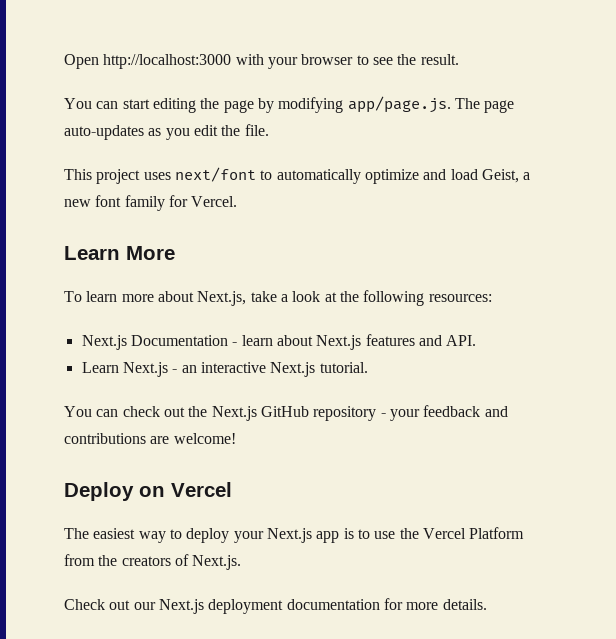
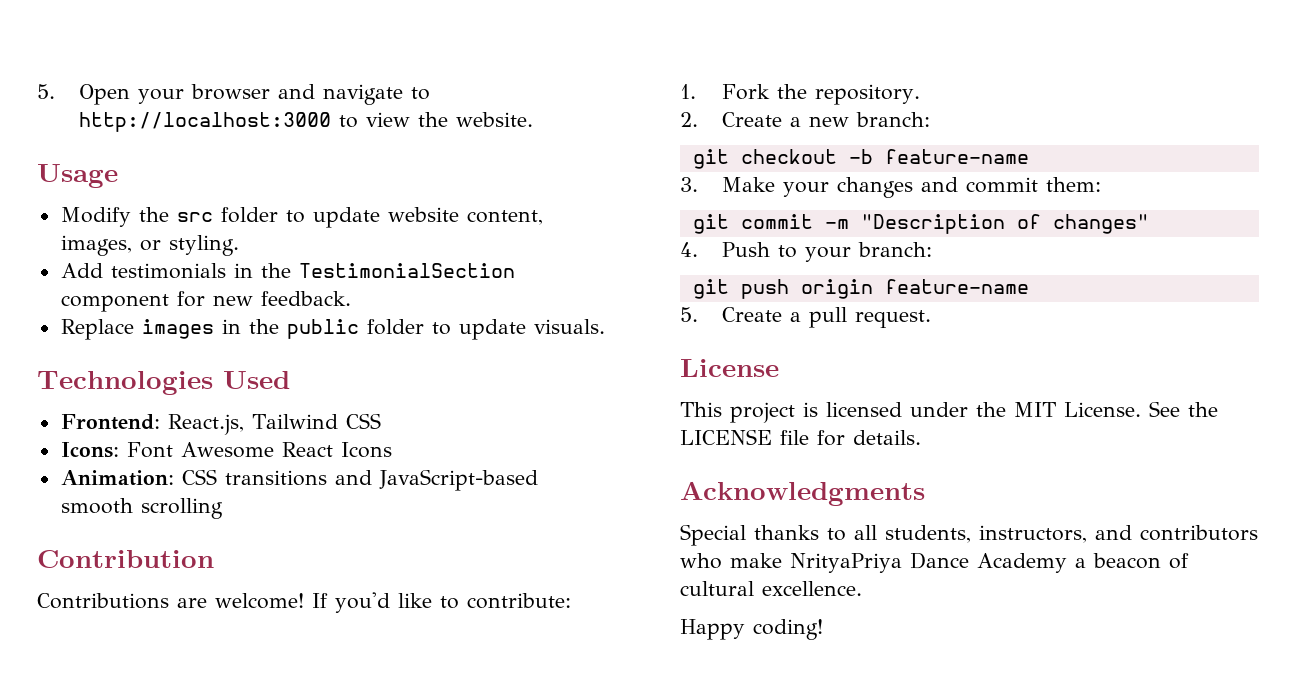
- Open http://localhost:3000 with your browser to see the result.
- You can start editing the page by modifying app/page.js. The page auto-updates as you edit the file.
- This project uses next/font to automatically optimize and load Geist, a new font family for Vercel.
- Learn More
- To learn more about Next.js, take a look at the following resources:
- Next.js Documentation - learn about Next.js features and API.
- Learn Next.js - an interactive Next.js tutorial.
- You can check out the Next.js GitHub repository - your feedback and contributions are welcome!
- Deploy on Vercel
- The easiest way to deploy your Next.js app is to use the Vercel Platform from the creators of Next.js.
- Check out our Next.js deployment documentation for more details.
+ 5. Open your browser and navigate to http://localhost:3000 to view the website.
+ Usage
+ Modify the src folder to update website content, images, or styling.
+ Add testimonials in the TestimonialSection component for new feedback.
+ Replace images in the public folder to update visuals.
+ Technologies Used
+ Frontend: React.js, Tailwind CSS
+ Icons: Font Awesome React Icons
+ Animation: CSS transitions and JavaScript-based smooth scrolling
+ Contribution
+ Contributions are welcome! If you'd like to contribute:
+ 1. Fork the repository.
+ 2. Create a new branch:
+ git checkout -b feature-name
+ 3. Make your changes and commit them:
+ git commit -m "Description of changes"
+ 4. Push to your branch:
+ git push origin feature-name
+ 5. Create a pull request.
+ License
+ This project is licensed under the MIT License. See the LICENSE file for details.
+ Acknowledgments
+ Special thanks to all students, instructors, and contributors who make NrityaPriya Dance Academy a beacon of cultural excellence.
+ Happy coding!

